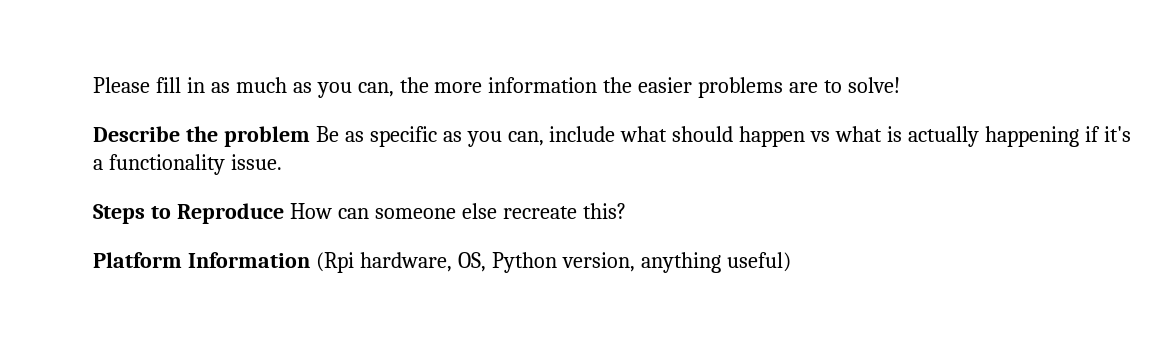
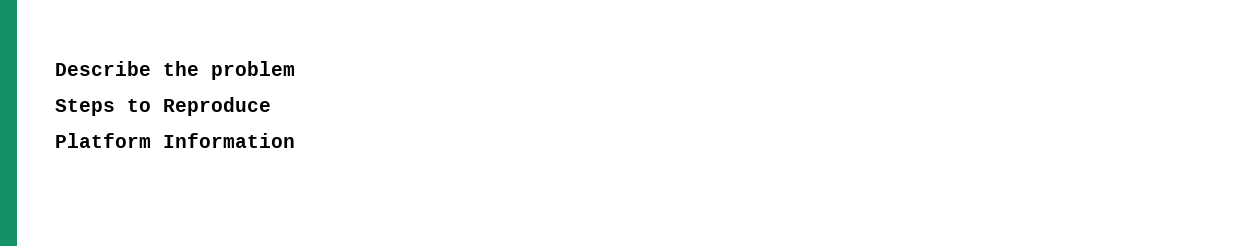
- Please fill in as much as you can, the more information the easier problems are to solve!
- Describe the problem Be as specific as you can, include what should happen vs what is actually happening if it's a functionality issue.
- Steps to Reproduce How can someone else recreate this?
- Platform Information (Rpi hardware, OS, Python version, anything useful)
+ Describe the problem
+ Steps to Reproduce
+ Platform Information

